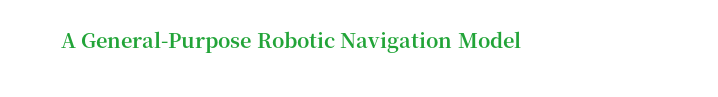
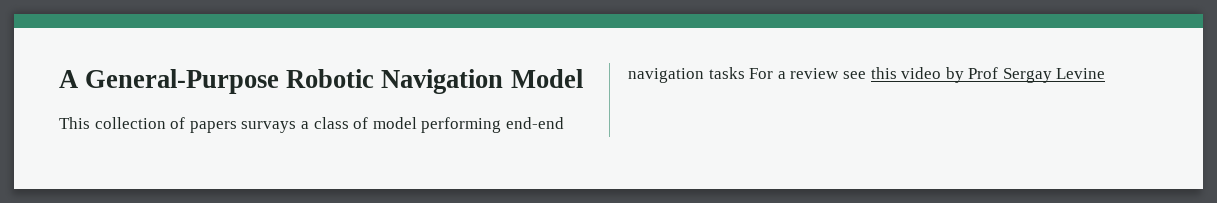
+ This collection of papers survays a class of model performing end-end navigation tasks For a review see this video by Prof Sergay Levine

